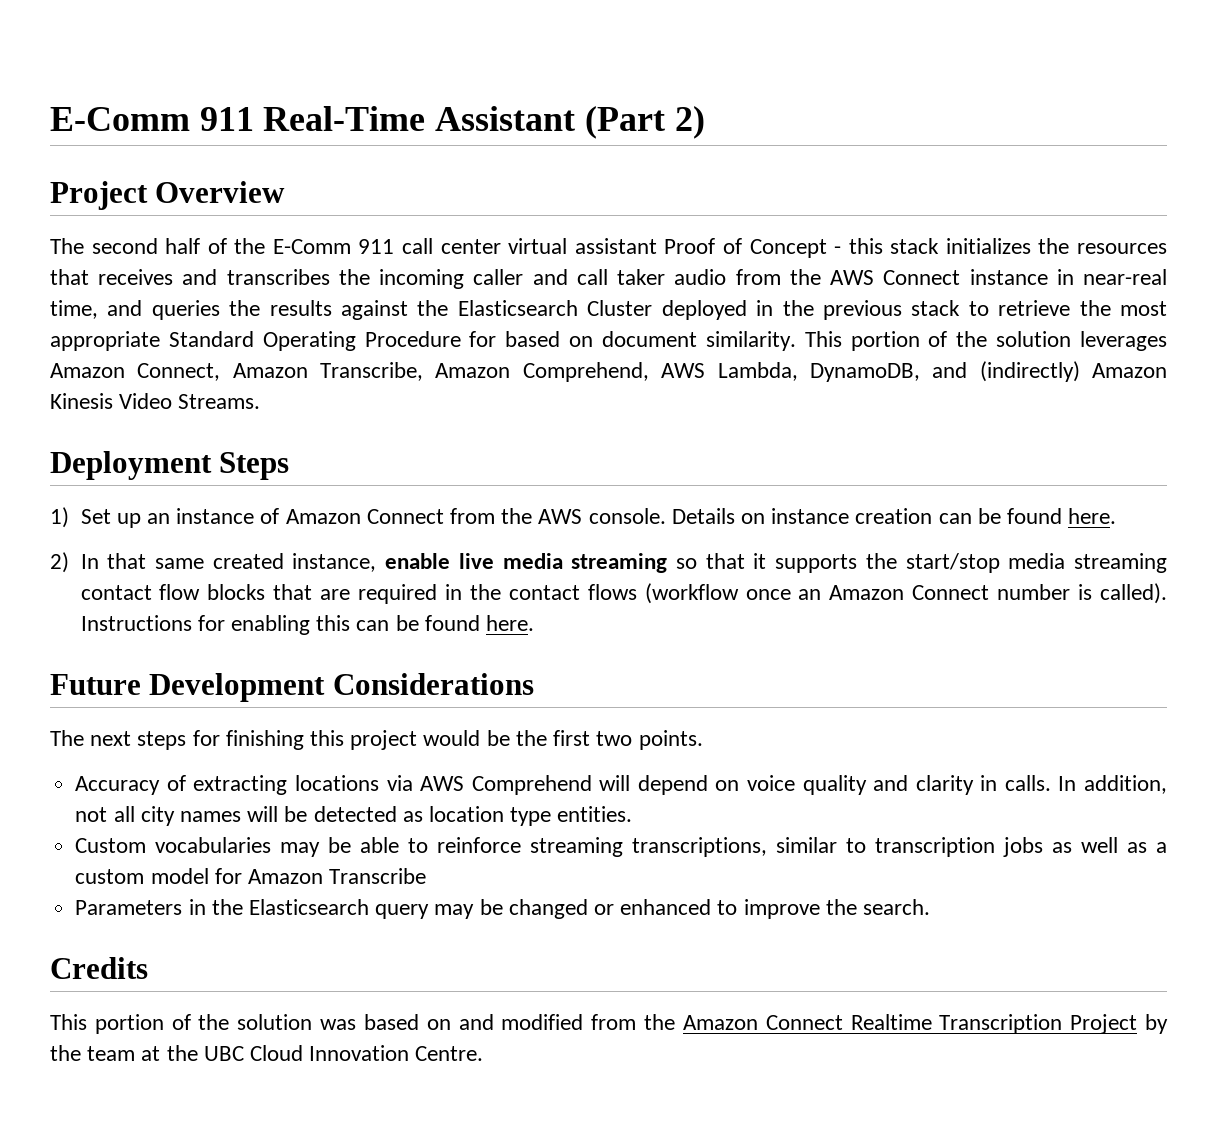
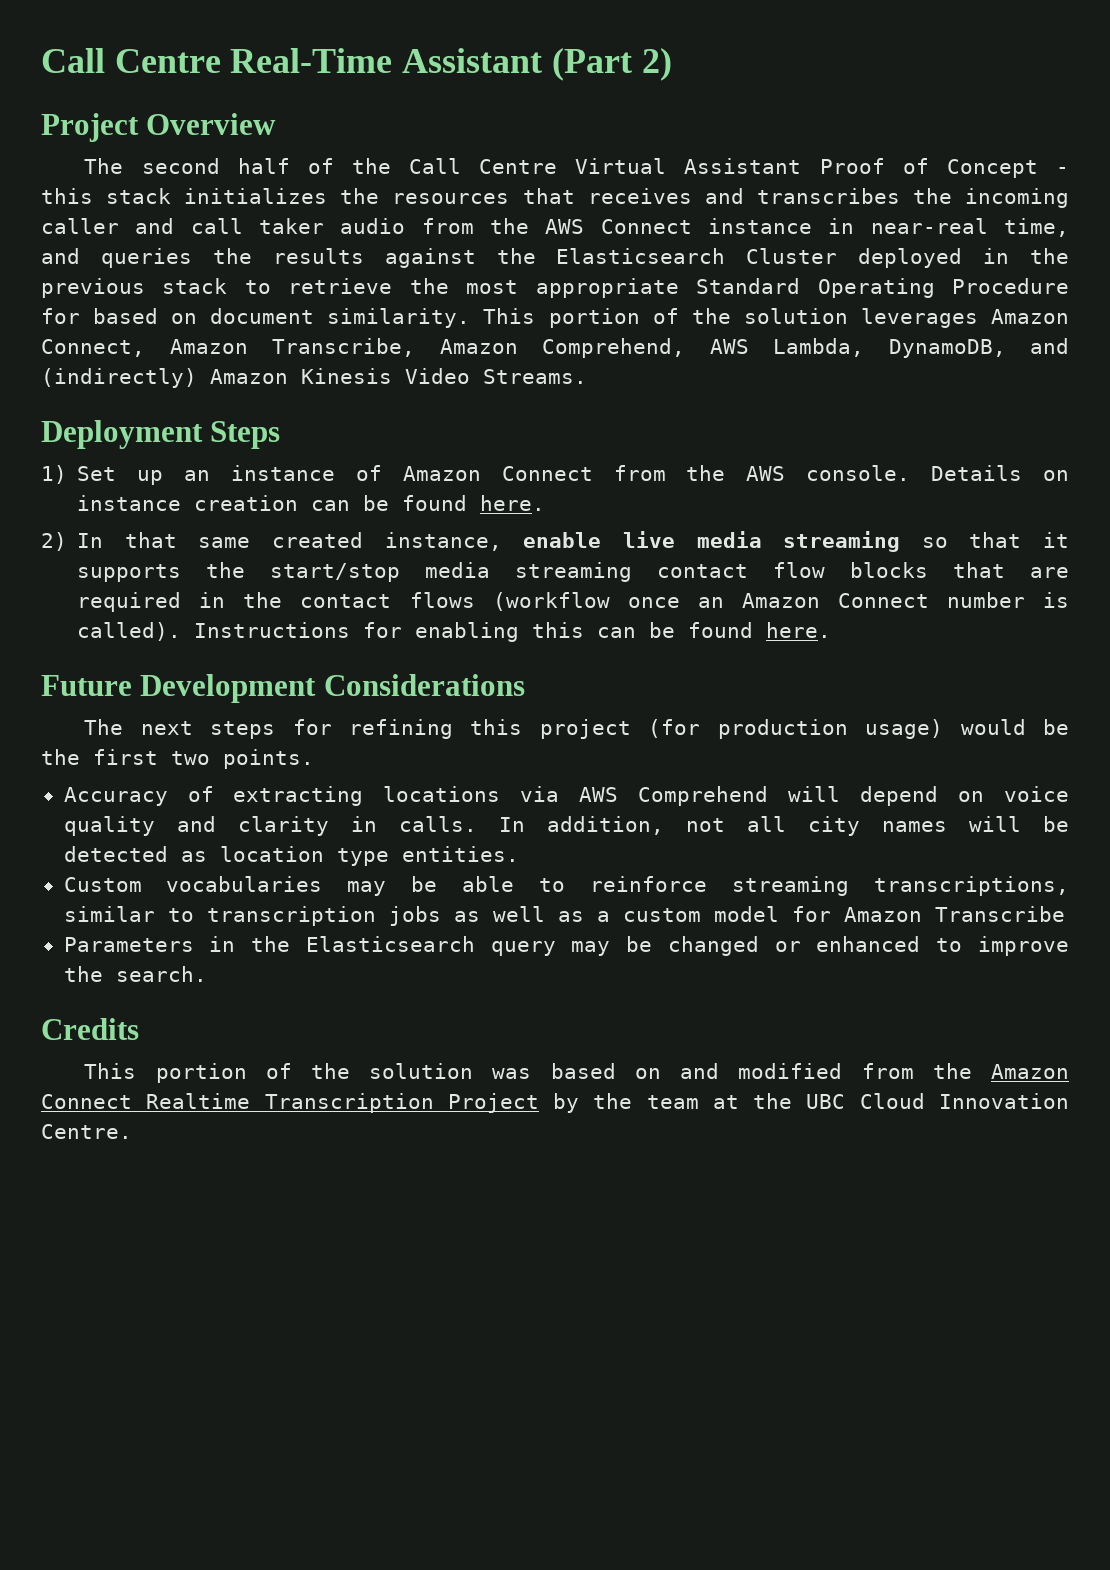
- E-Comm 911 Real-Time Assistant (Part 2)
+ Call Centre Real-Time Assistant (Part 2)
- The second half of the E-Comm 911 call center virtual assistant Proof of Concept - this stack initializes the resources that receives and transcribes the incoming caller and call taker audio from the AWS Connect instance in near-real time, and queries the results against the Elasticsearch Cluster deployed in the previous stack to retrieve the most appropriate Standard Operating Procedure for based on document similarity.
+ The second half of the Call Centre Virtual Assistant Proof of Concept - this stack initializes the resources that receives and transcribes the incoming caller and call taker audio from the AWS Connect instance in near-real time, and queries the results against the Elasticsearch Cluster deployed in the previous stack to retrieve the most appropriate Standard Operating Procedure for based on document similarity.
- The next steps for finishing this project would be the first two points.
+ The next steps for refining this project (for production usage) would be the first two points.

